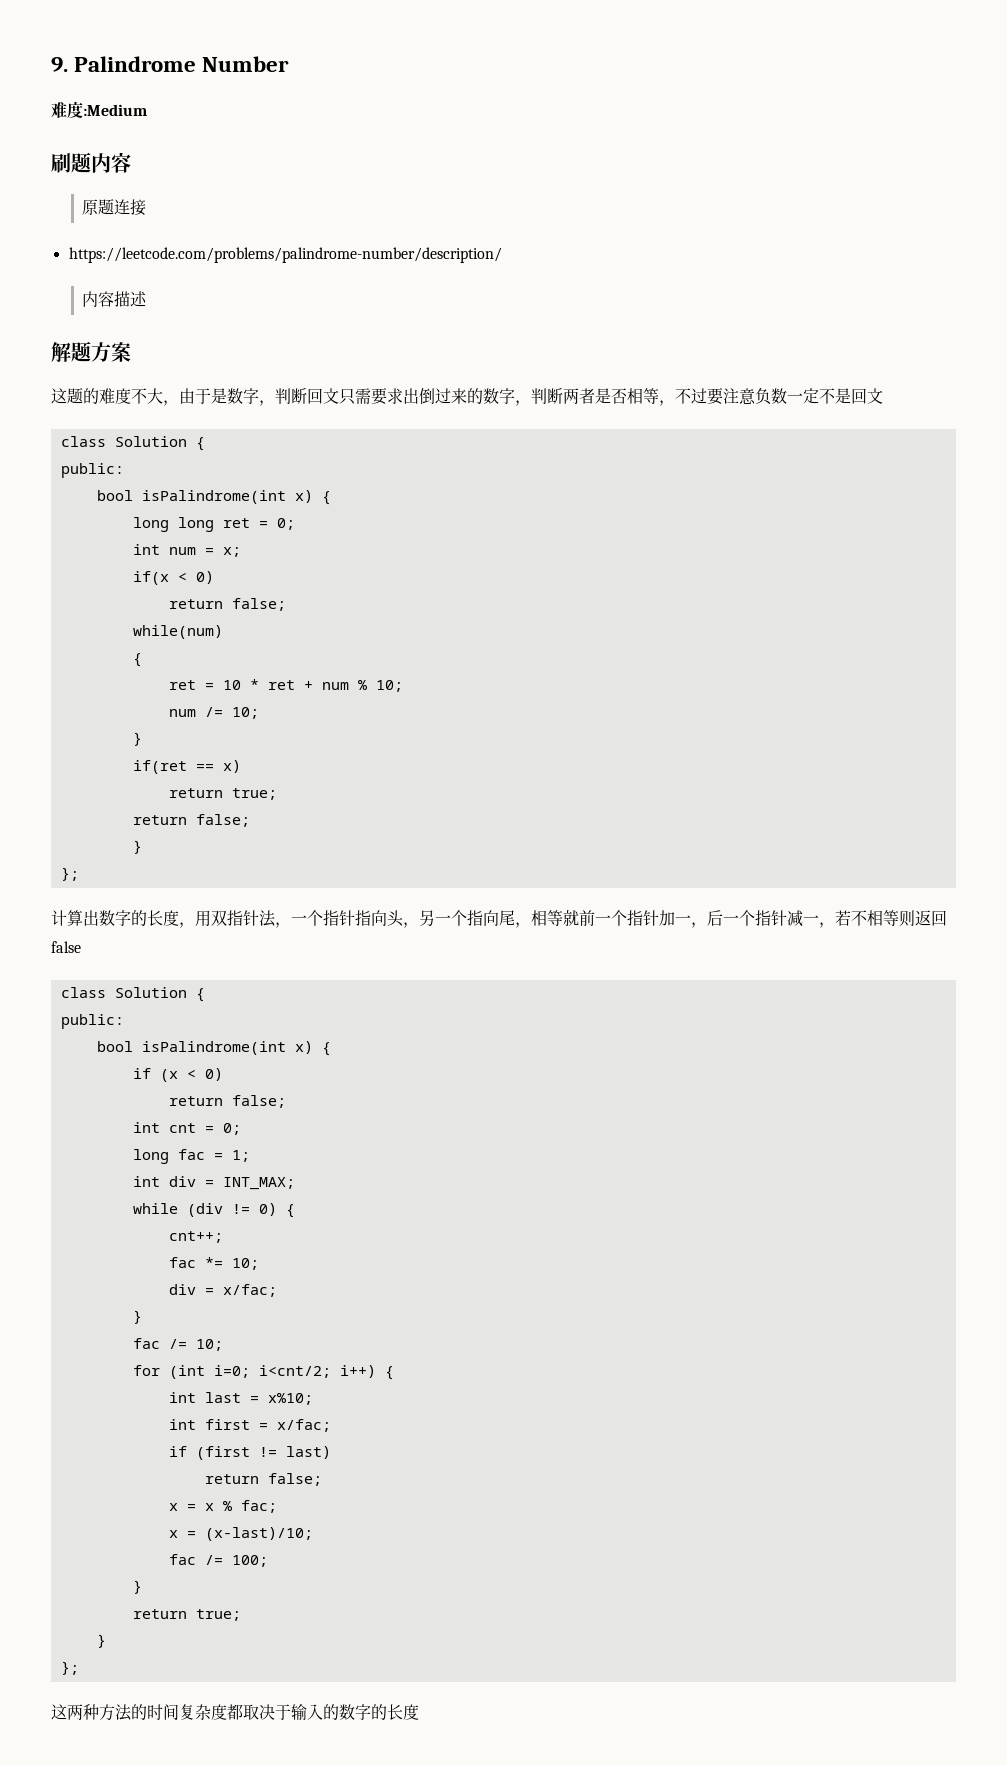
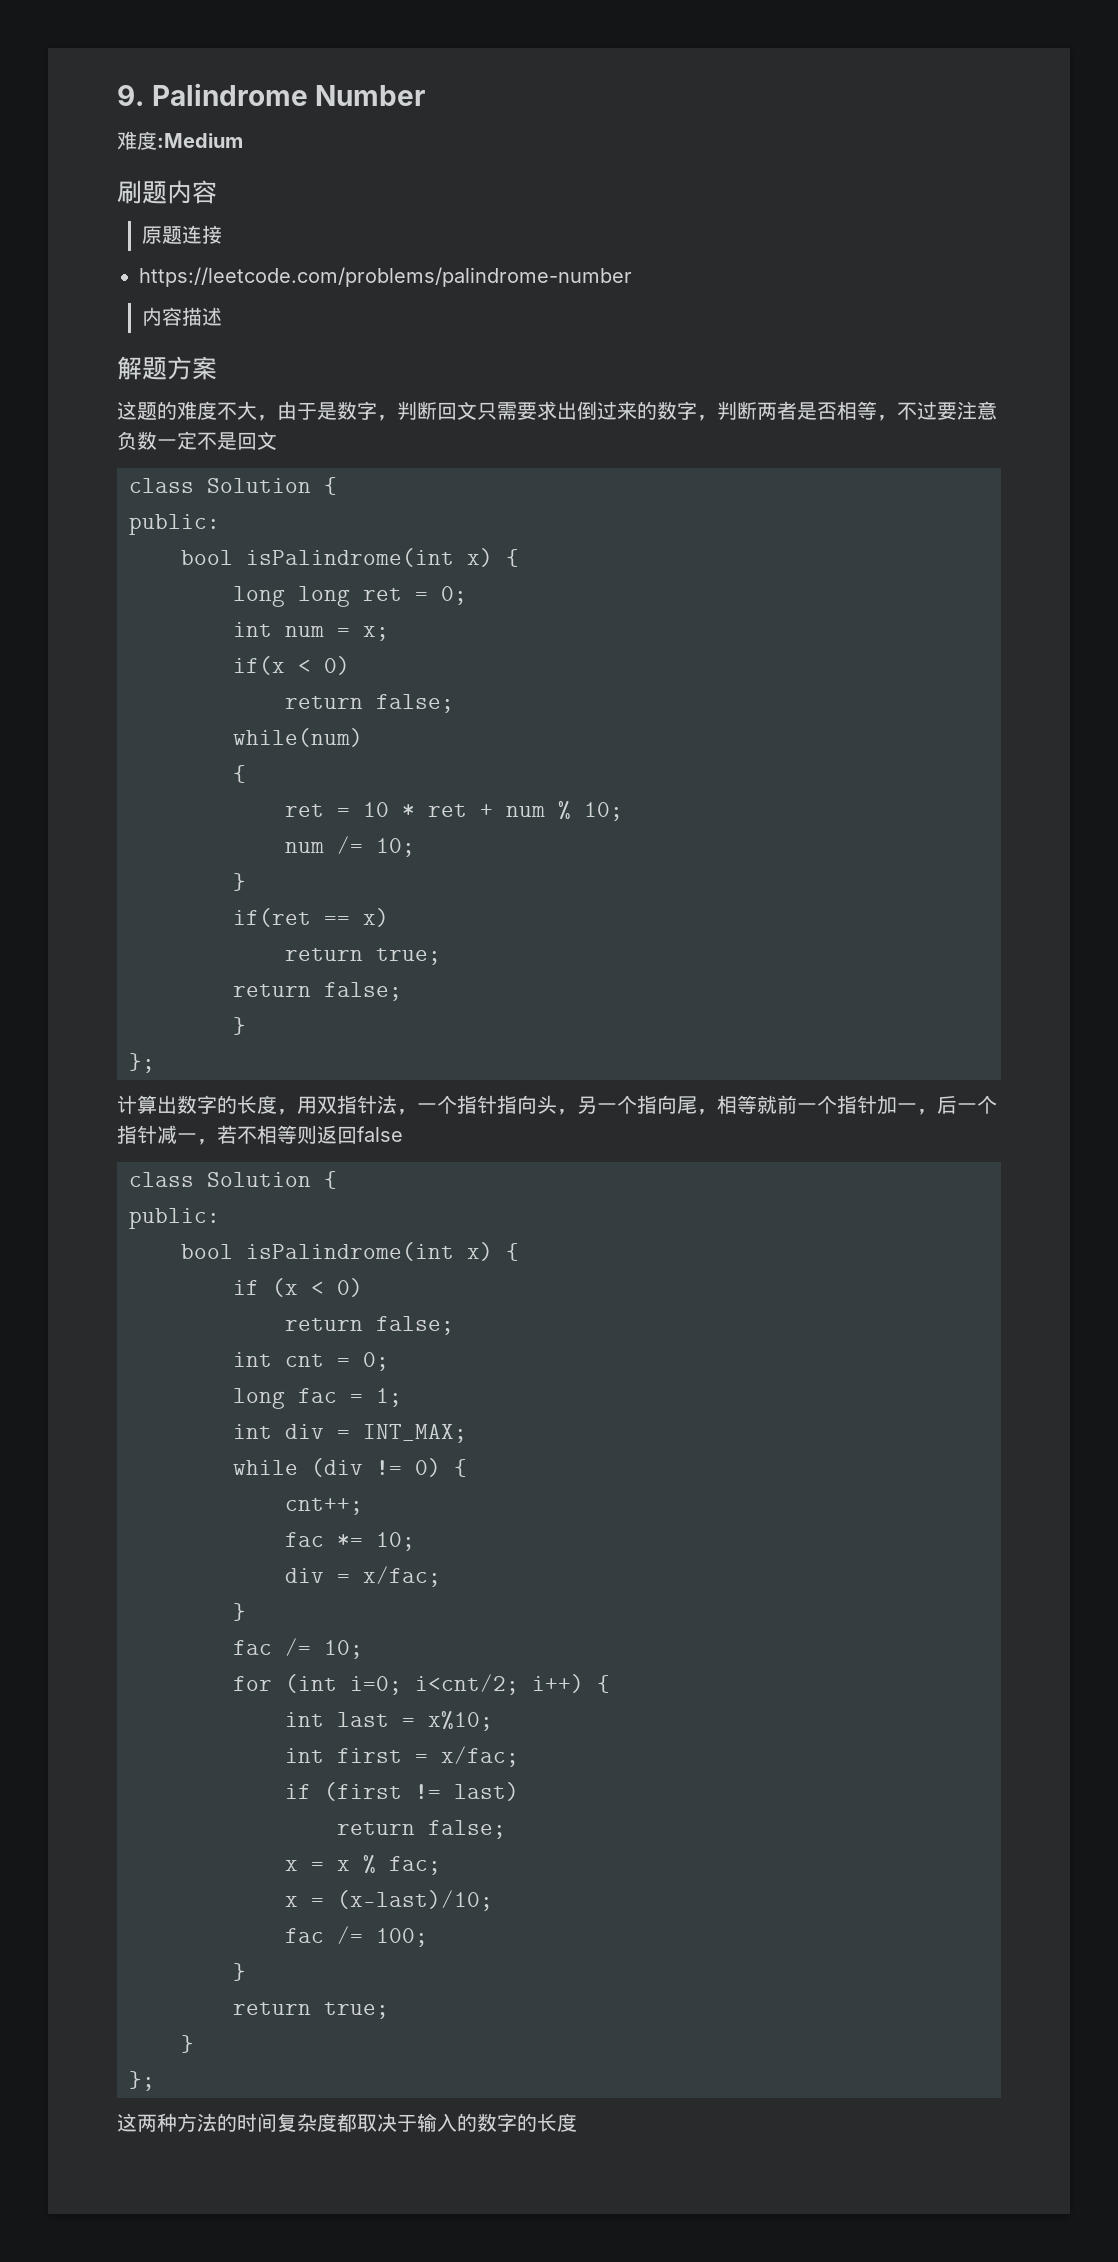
- https://leetcode.com/problems/palindrome-number/description/
+ https://leetcode.com/problems/palindrome-number

